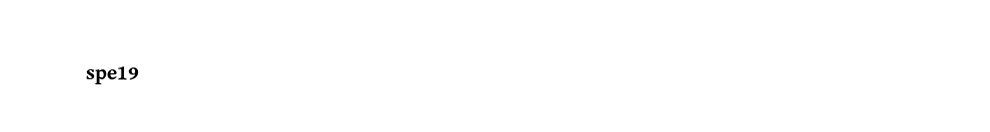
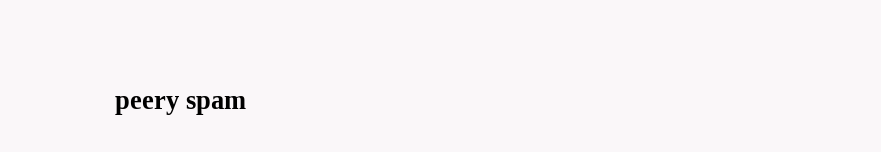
- spe19
+ peery spam

